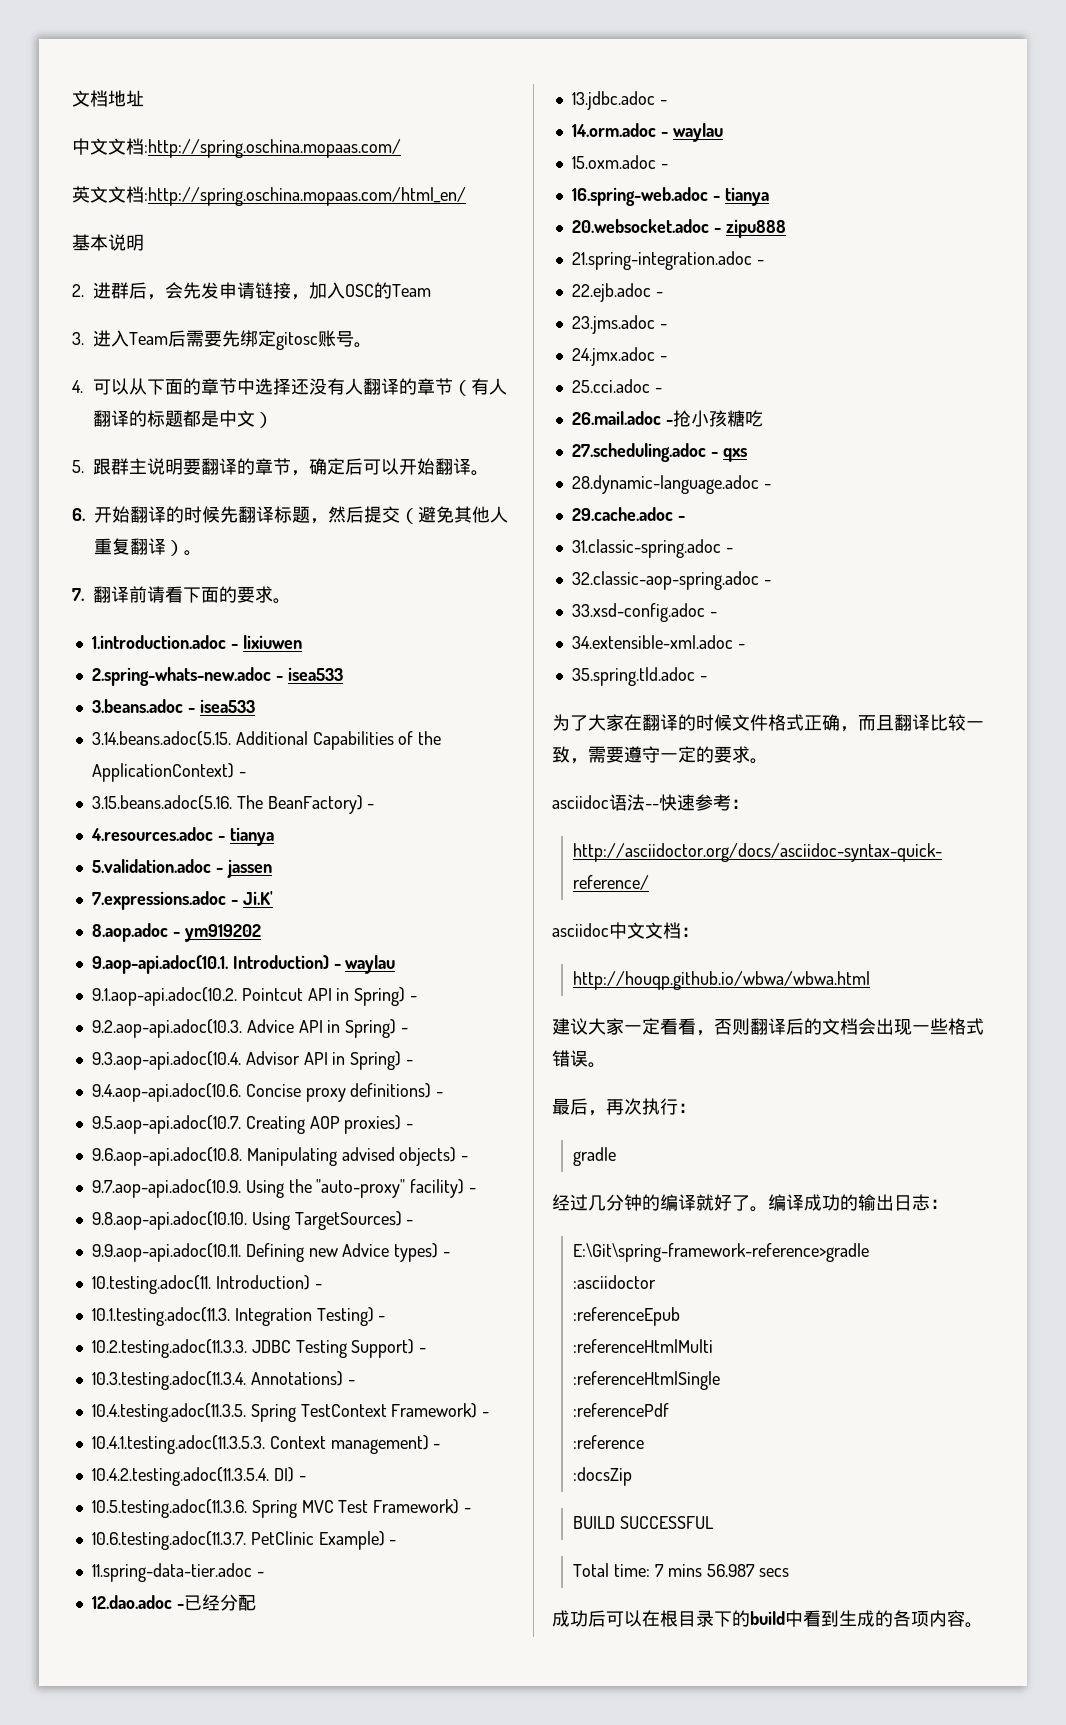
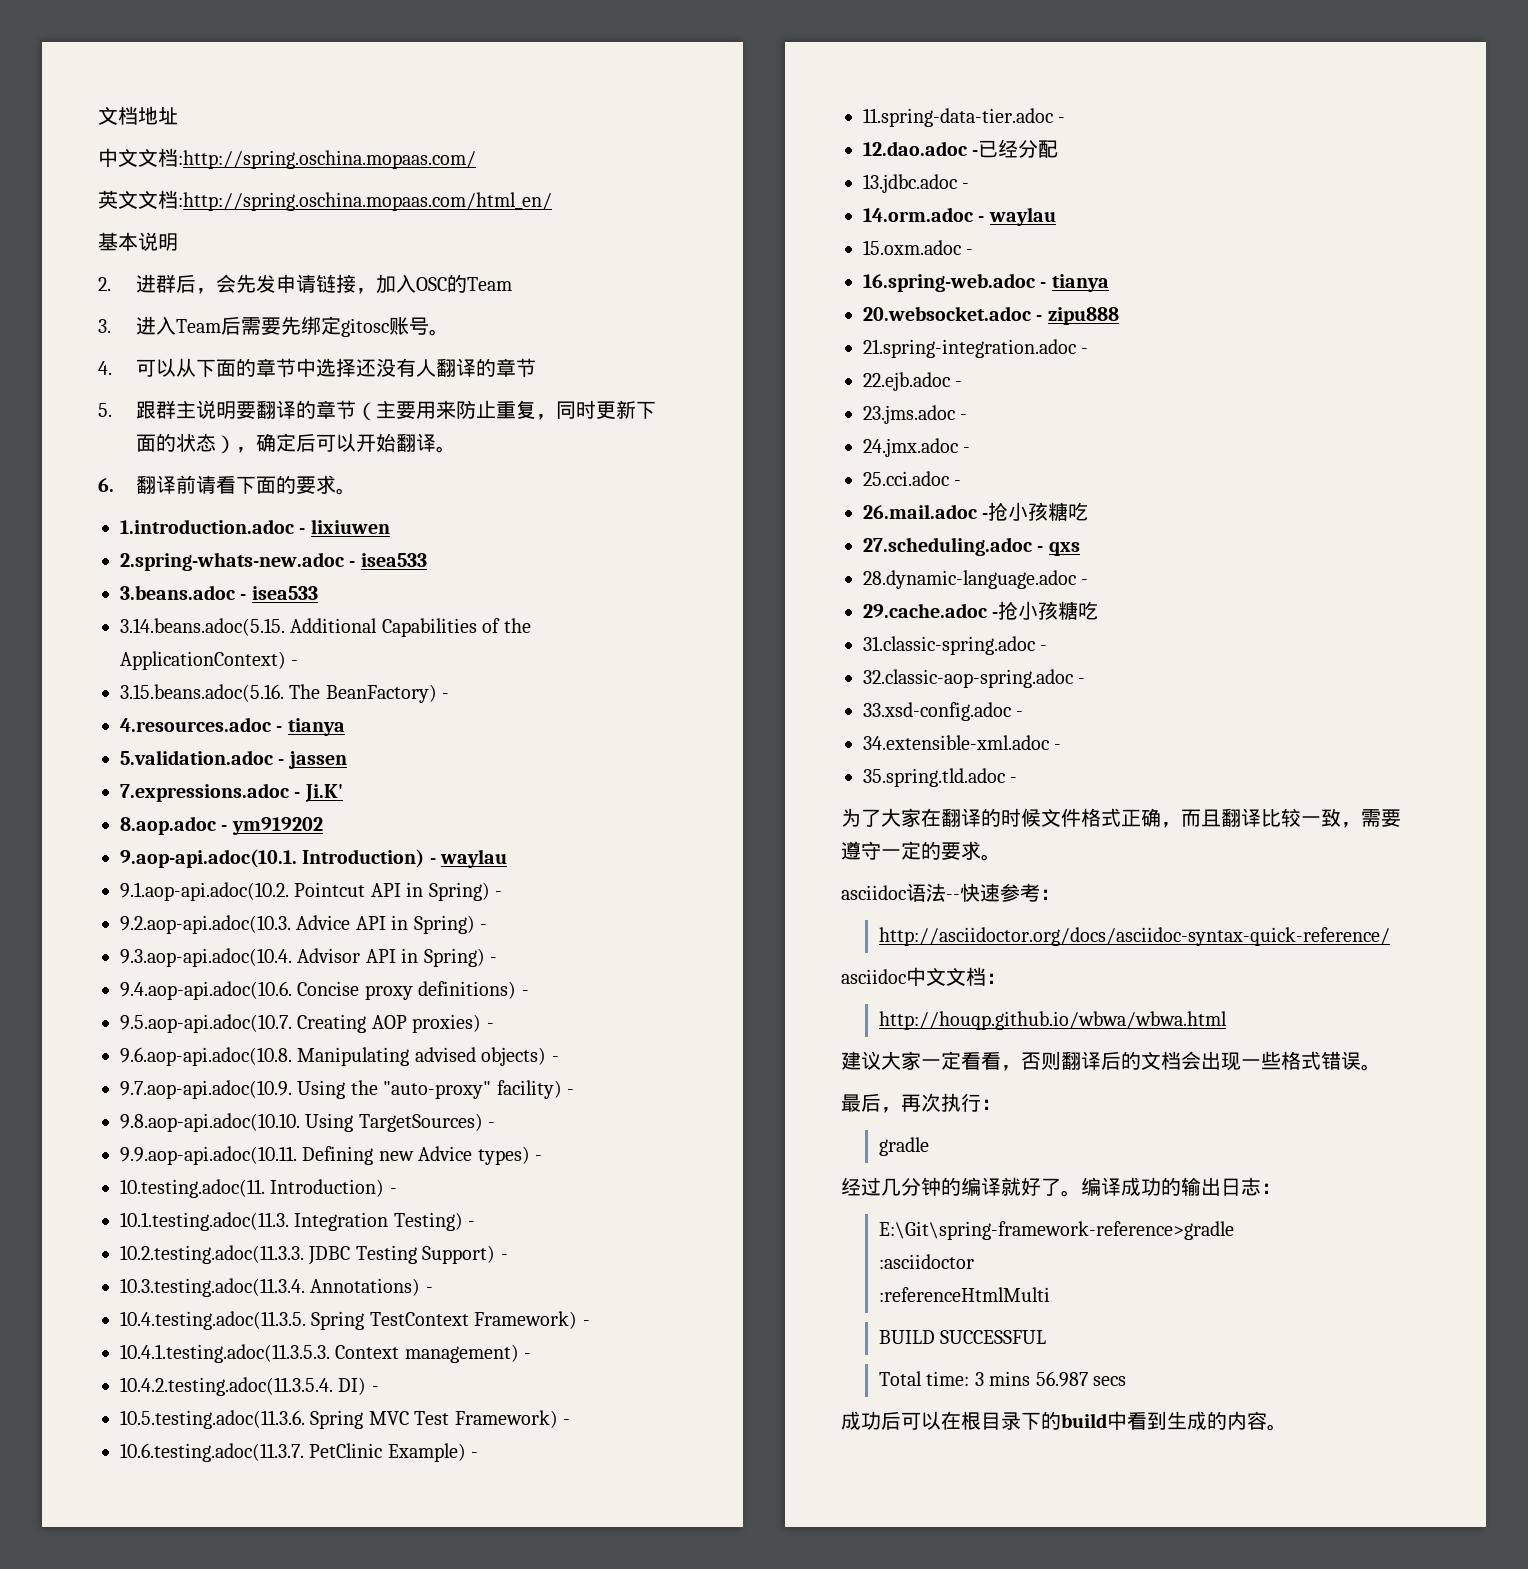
- 4.可以从下面的章节中选择还没有人翻译的章节（有人翻译的标题都是中文）
+ 4.可以从下面的章节中选择还没有人翻译的章节
- 5.跟群主说明要翻译的章节，确定后可以开始翻译。
+ 5.跟群主说明要翻译的章节（主要用来防止重复，同时更新下面的状态），确定后可以开始翻译。
- 6.开始翻译的时候先翻译标题，然后提交（避免其他人重复翻译）。
- 7.翻译前请看下面的要求。
+ 6.翻译前请看下面的要求。
- 29.cache.adoc -
+ 29.cache.adoc -抢小孩糖吃
- :referenceEpub
- :referenceHtmlSingle
- :referencePdf
- :reference
- :docsZip
- Total time: 7 mins 56.987 secs
+ Total time: 3 mins 56.987 secs
- 成功后可以在根目录下的build中看到生成的各项内容。
+ 成功后可以在根目录下的build中看到生成的内容。

